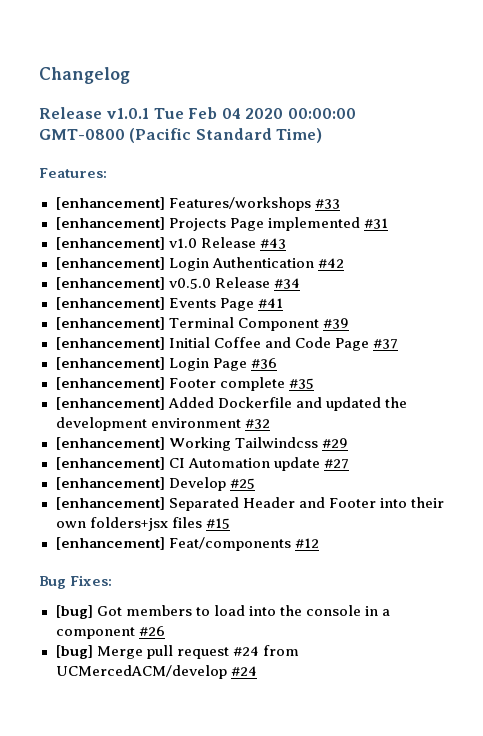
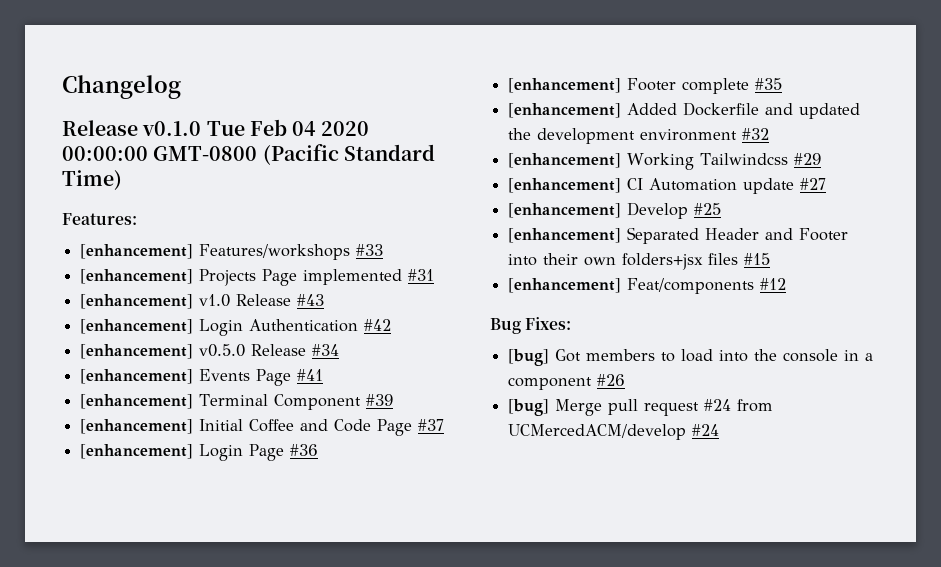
- Release v1.0.1 Tue Feb 04 2020 00:00:00 GMT-0800 (Pacific Standard Time)
+ Release v0.1.0 Tue Feb 04 2020 00:00:00 GMT-0800 (Pacific Standard Time)

